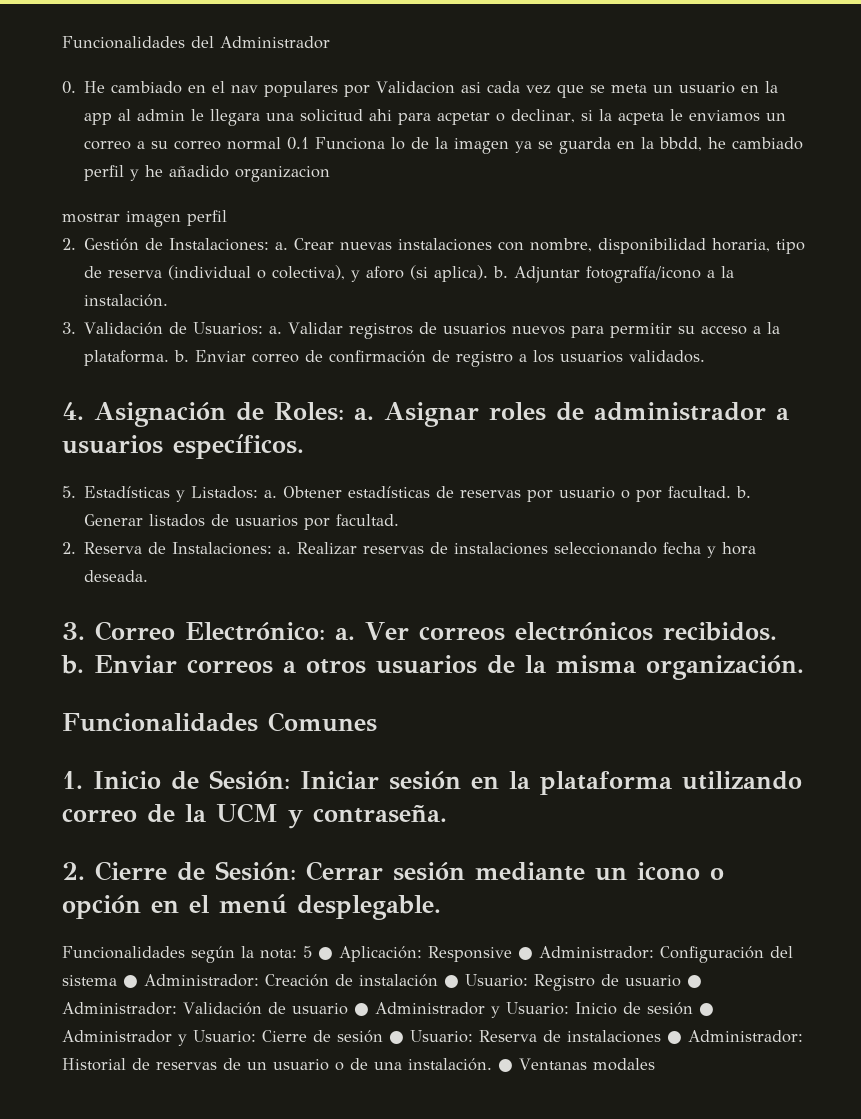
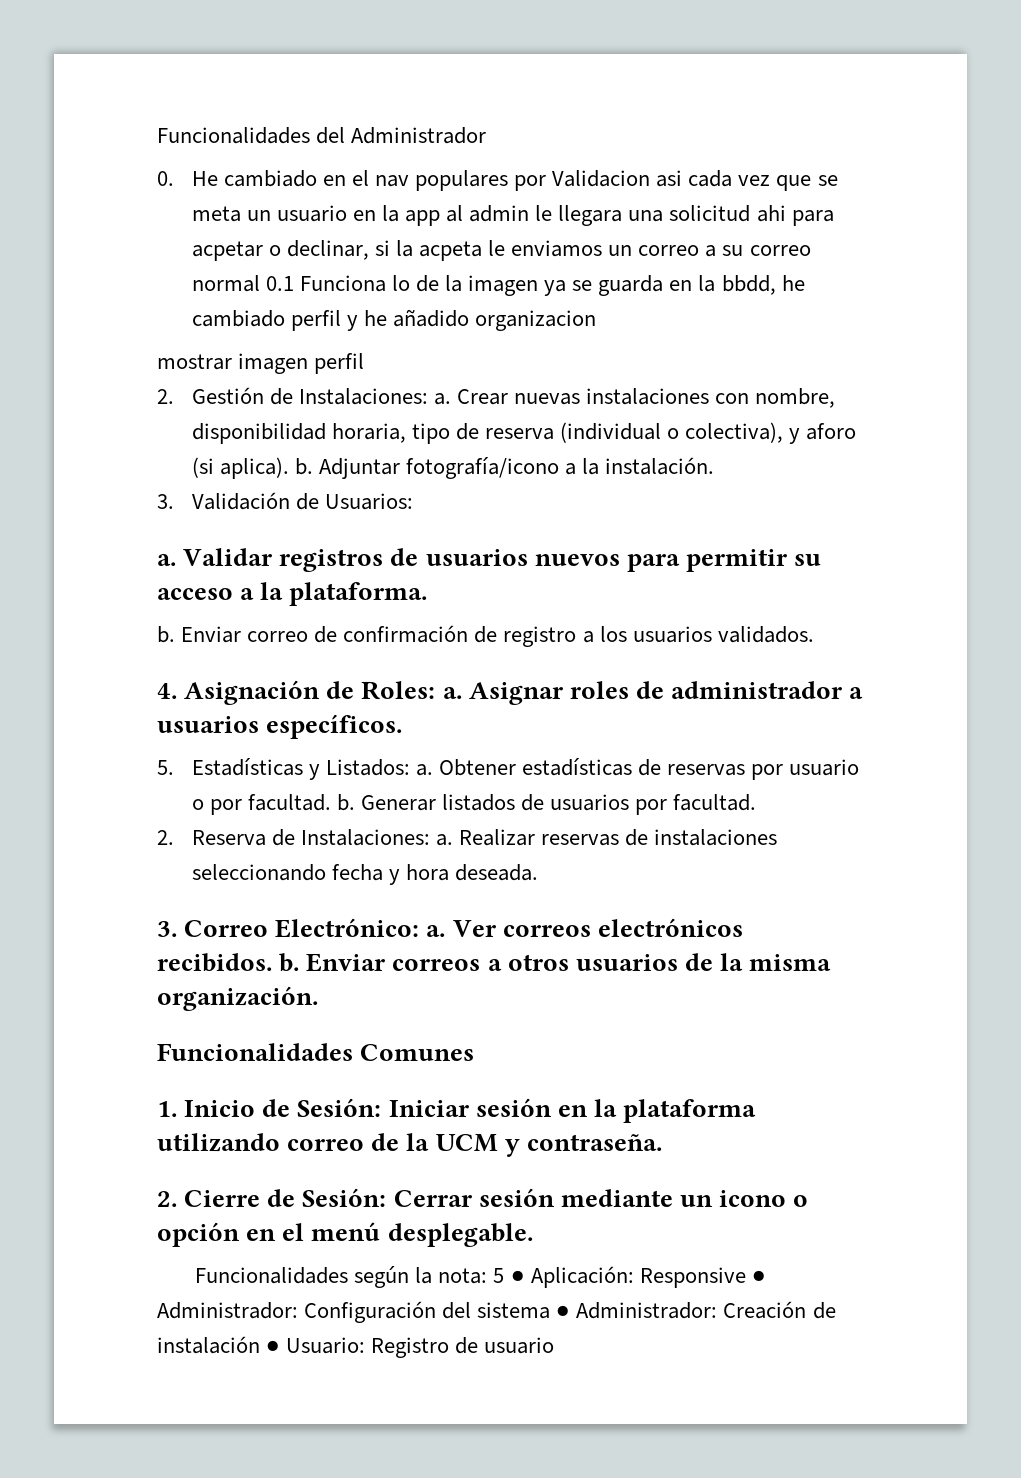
- 3. Validación de Usuarios: a.
+ 3. Validación de Usuarios:
+ a.
- Validar registros de usuarios nuevos para permitir su acceso a la plataforma. b.
+ Validar registros de usuarios nuevos para permitir su acceso a la plataforma.
+ b.
- Funcionalidades según la nota: 5 ● Aplicación: Responsive ● Administrador: Configuración del sistema ● Administrador: Creación de instalación ● Usuario: Registro de usuario ● Administrador: Validación de usuario ● Administrador y Usuario: Inicio de sesión ● Administrador y Usuario: Cierre de sesión ● Usuario: Reserva de instalaciones ● Administrador: Historial de reservas de un usuario o de una instalación. ● Ventanas modales
+ Funcionalidades según la nota: 5 ● Aplicación: Responsive ● Administrador: Configuración del sistema ● Administrador: Creación de instalación ● Usuario: Registro de usuario

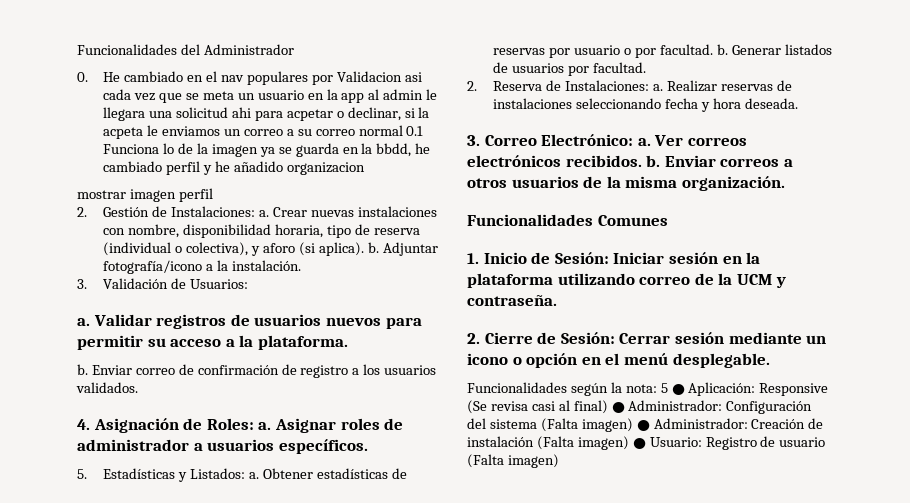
- Funcionalidades según la nota: 5 ● Aplicación: Responsive ● Administrador: Configuración del sistema ● Administrador: Creación de instalación ● Usuario: Registro de usuario
+ Funcionalidades según la nota: 5 ● Aplicación: Responsive (Se revisa casi al final) ● Administrador: Configuración del sistema (Falta imagen) ● Administrador: Creación de instalación (Falta imagen) ● Usuario: Registro de usuario (Falta imagen)

